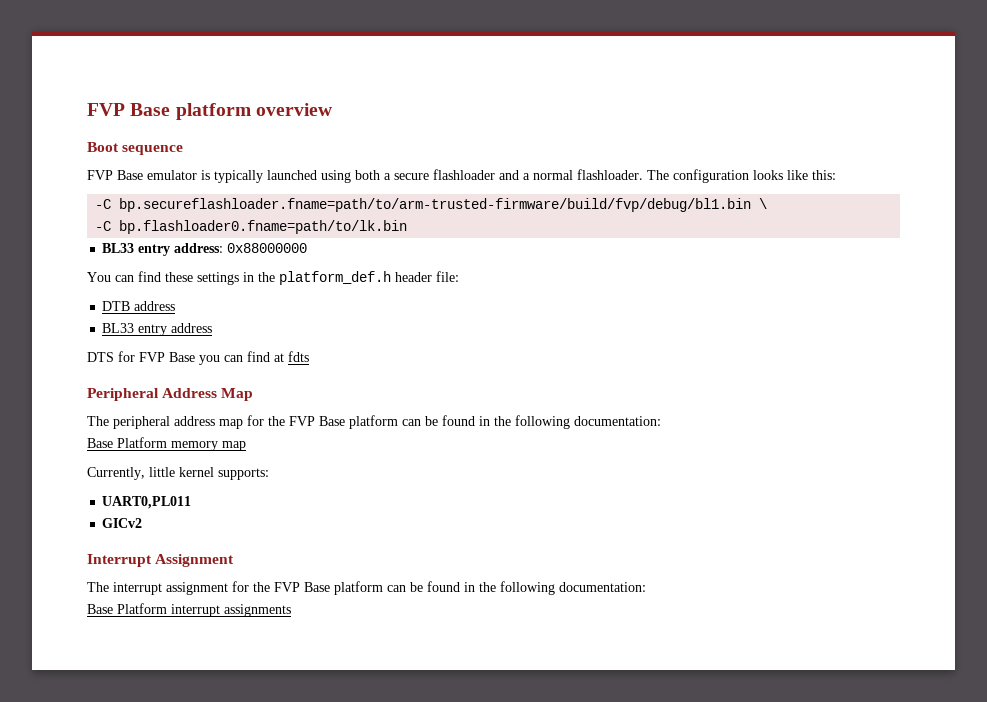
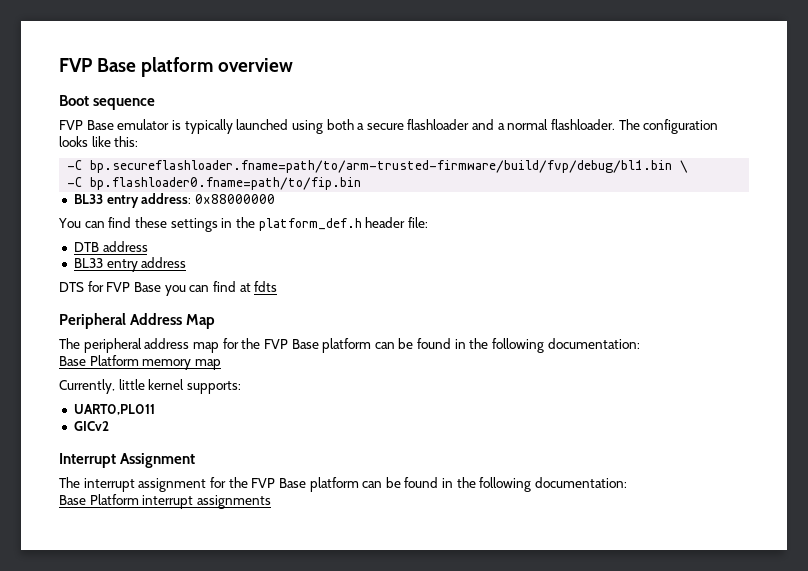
- -C bp.flashloader0.fname=path/to/lk.bin
+ -C bp.flashloader0.fname=path/to/fip.bin

